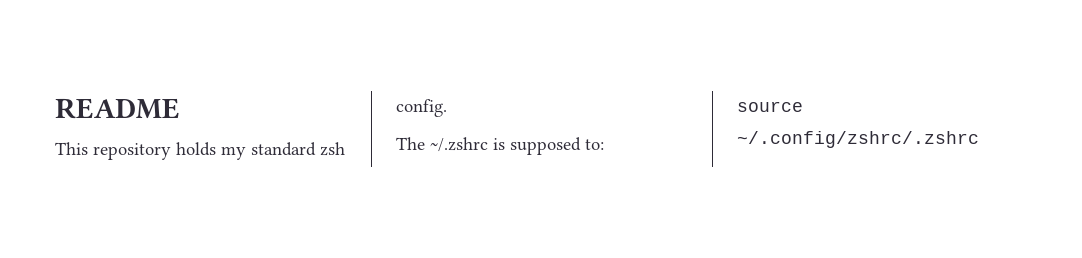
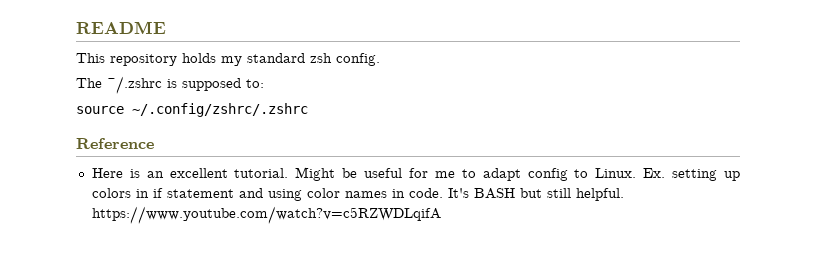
+ Reference
+ Here is an excellent tutorial. Might be useful for me to adapt config to Linux. Ex. setting up colors in if statement and using color names in code. It's BASH but still helpful. https://www.youtube.com/watch?v=c5RZWDLqifA

